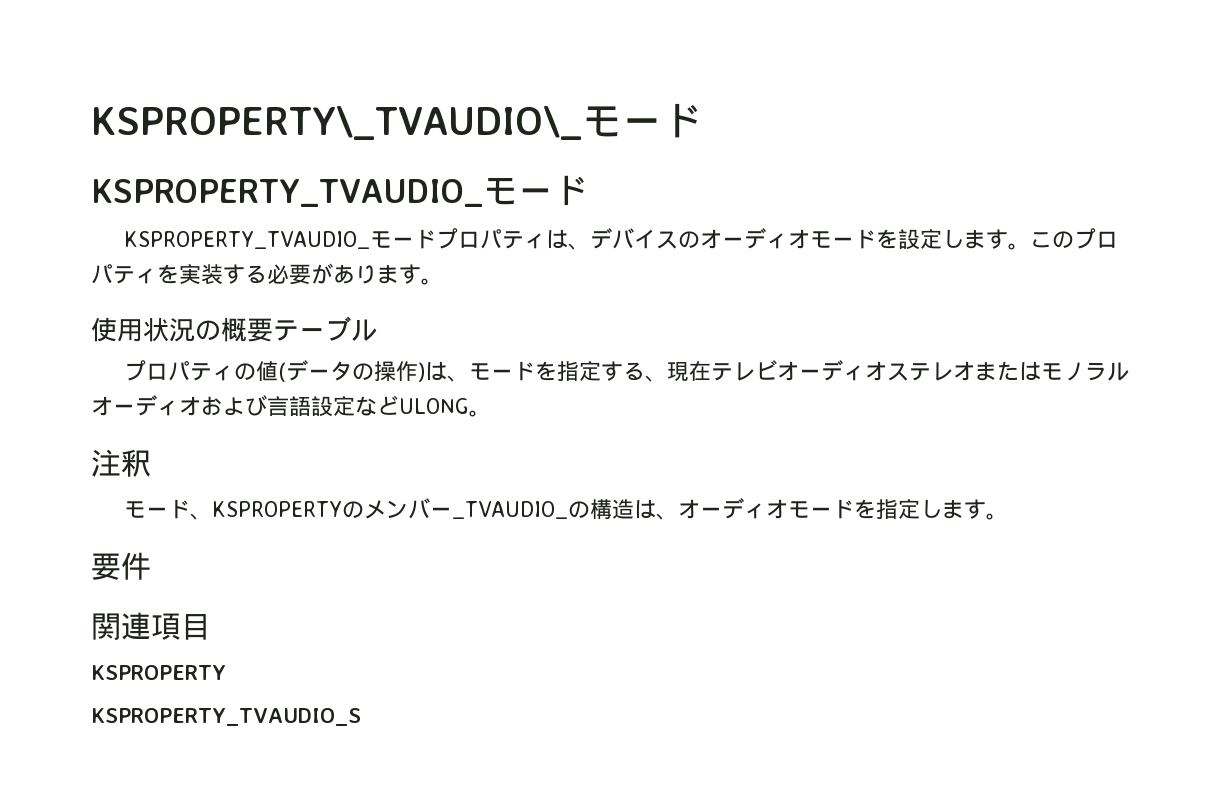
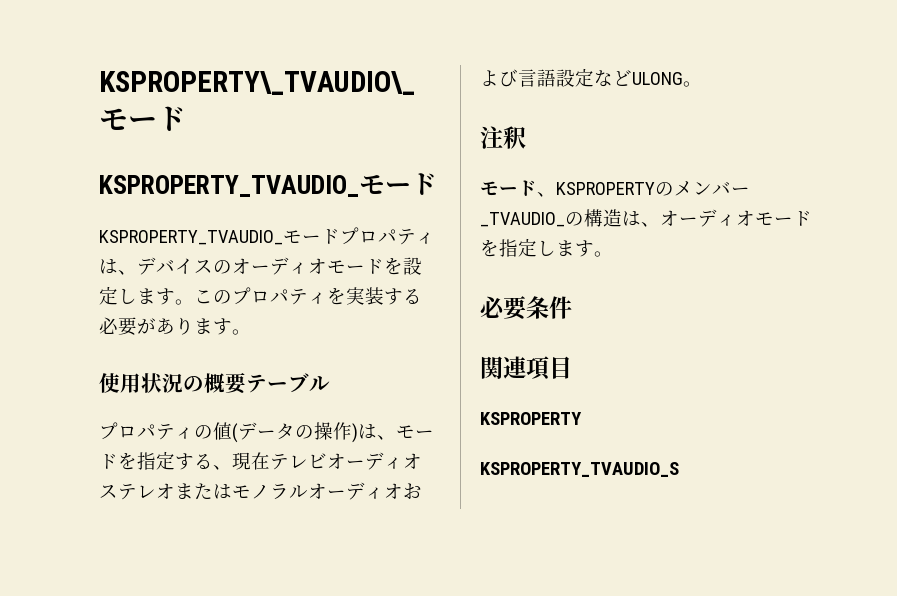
- 要件
+ 必要条件

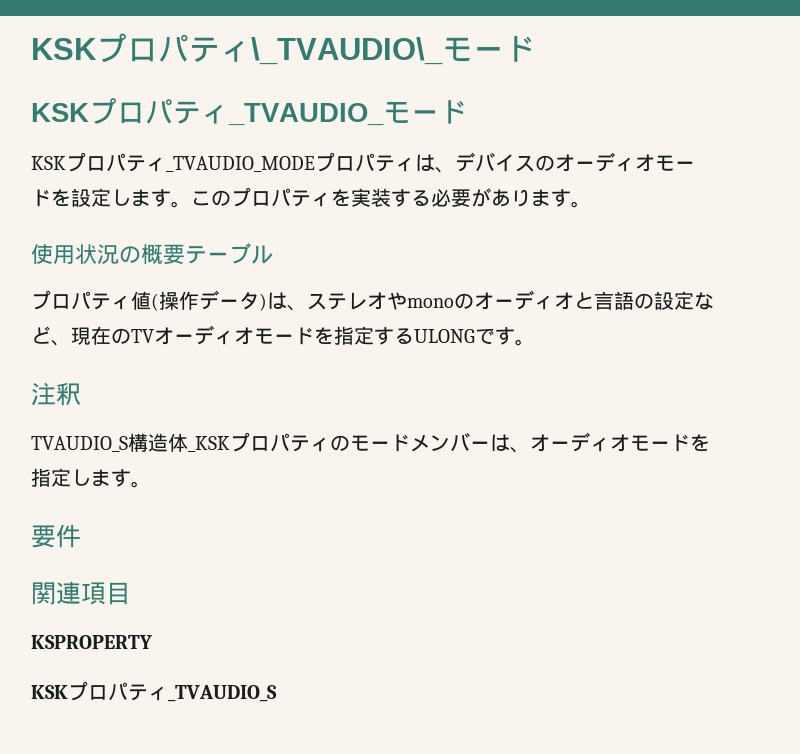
- KSPROPERTY\_TVAUDIO\_モード
- KSPROPERTY_TVAUDIO_モード
- KSPROPERTY_TVAUDIO_モードプロパティは、デバイスのオーディオモードを設定します。
+ KSKプロパティ\_TVAUDIO\_モード
+ KSKプロパティ_TVAUDIO_モード
+ KSKプロパティ_TVAUDIO_MODEプロパティは、デバイスのオーディオモードを設定します。
- プロパティの値(データの操作)は、モードを指定する、現在テレビオーディオステレオまたはモノラルオーディオおよび言語設定などULONG。
+ プロパティ値(操作データ)は、ステレオやmonoのオーディオと言語の設定など、現在のTVオーディオモードを指定するULONGです。
  注釈
- モード、KSPROPERTYのメンバー_TVAUDIO_の構造は、オーディオモードを指定します。
+ TVAUDIO_S構造体_KSKプロパティのモードメンバーは、オーディオモードを指定します。
- 必要条件
+ 要件
- KSPROPERTY_TVAUDIO_S
+ KSKプロパティ_TVAUDIO_S

